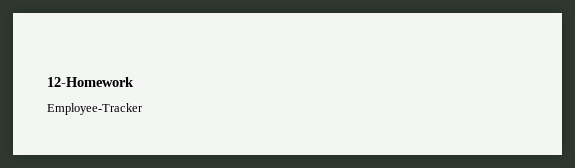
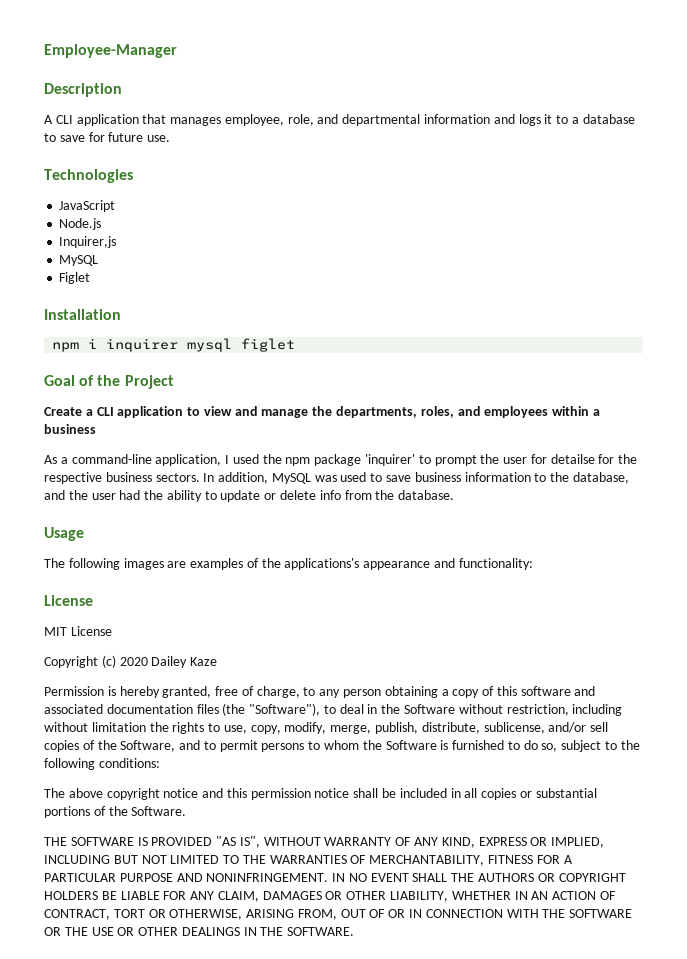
- 12-Homework
- Employee-Tracker
+ Employee-Manager
+ Description
+ A CLI application that manages employee, role, and departmental information and logs it to a database to save for future use.
+ Technologies
+ JavaScript
+ Node.js
+ Inquirer,js
+ MySQL
+ Figlet
+ Installation
+ npm i inquirer mysql figlet
+ Goal of the Project
+ Create a CLI application to view and manage the departments, roles, and employees within a business
+ As a command-line application, I used the npm package 'inquirer' to prompt the user for detailse for the respective business sectors. In addition, MySQL was used to save business information to the database, and the user had the ability to update or delete info from the database.
+ Usage
+ The following images are examples of the applications's appearance and functionality:
+ License
+ MIT License
+ Copyright (c) 2020 Dailey Kaze
+ Permission is hereby granted, free of charge, to any person obtaining a copy of this software and associated documentation files (the "Software"), to deal in the Software without restriction, including without limitation the rights to use, copy, modify, merge, publish, distribute, sublicense, and/or sell copies of the Software, and to permit persons to whom the Software is furnished to do so, subject to the following conditions:
+ The above copyright notice and this permission notice shall be included in all copies or substantial portions of the Software.
+ THE SOFTWARE IS PROVIDED "AS IS", WITHOUT WARRANTY OF ANY KIND, EXPRESS OR IMPLIED, INCLUDING BUT NOT LIMITED TO THE WARRANTIES OF MERCHANTABILITY, FITNESS FOR A PARTICULAR PURPOSE AND NONINFRINGEMENT. IN NO EVENT SHALL THE AUTHORS OR COPYRIGHT HOLDERS BE LIABLE FOR ANY CLAIM, DAMAGES OR OTHER LIABILITY, WHETHER IN AN ACTION OF CONTRACT, TORT OR OTHERWISE, ARISING FROM, OUT OF OR IN CONNECTION WITH THE SOFTWARE OR THE USE OR OTHER DEALINGS IN THE SOFTWARE.

